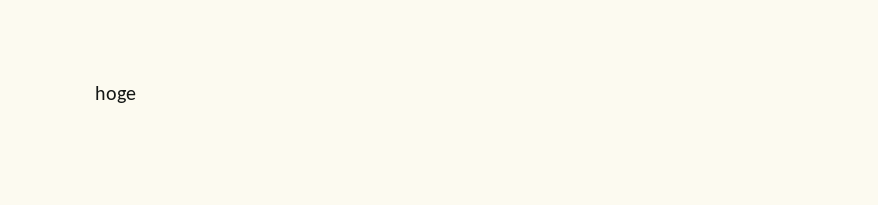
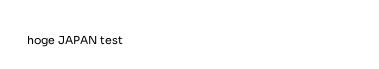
- hoge
+ hoge JAPAN test

